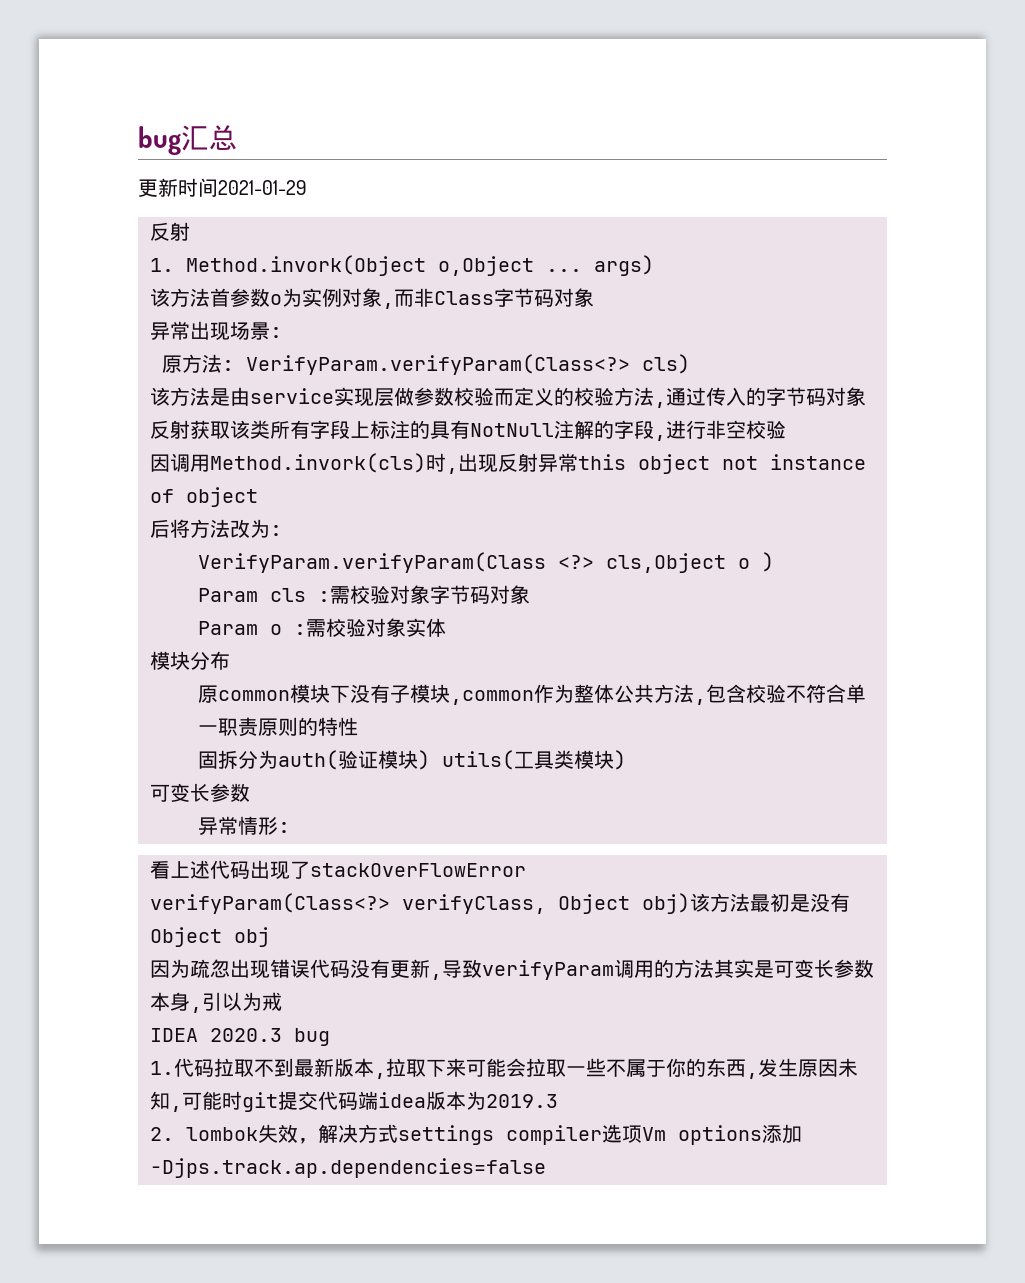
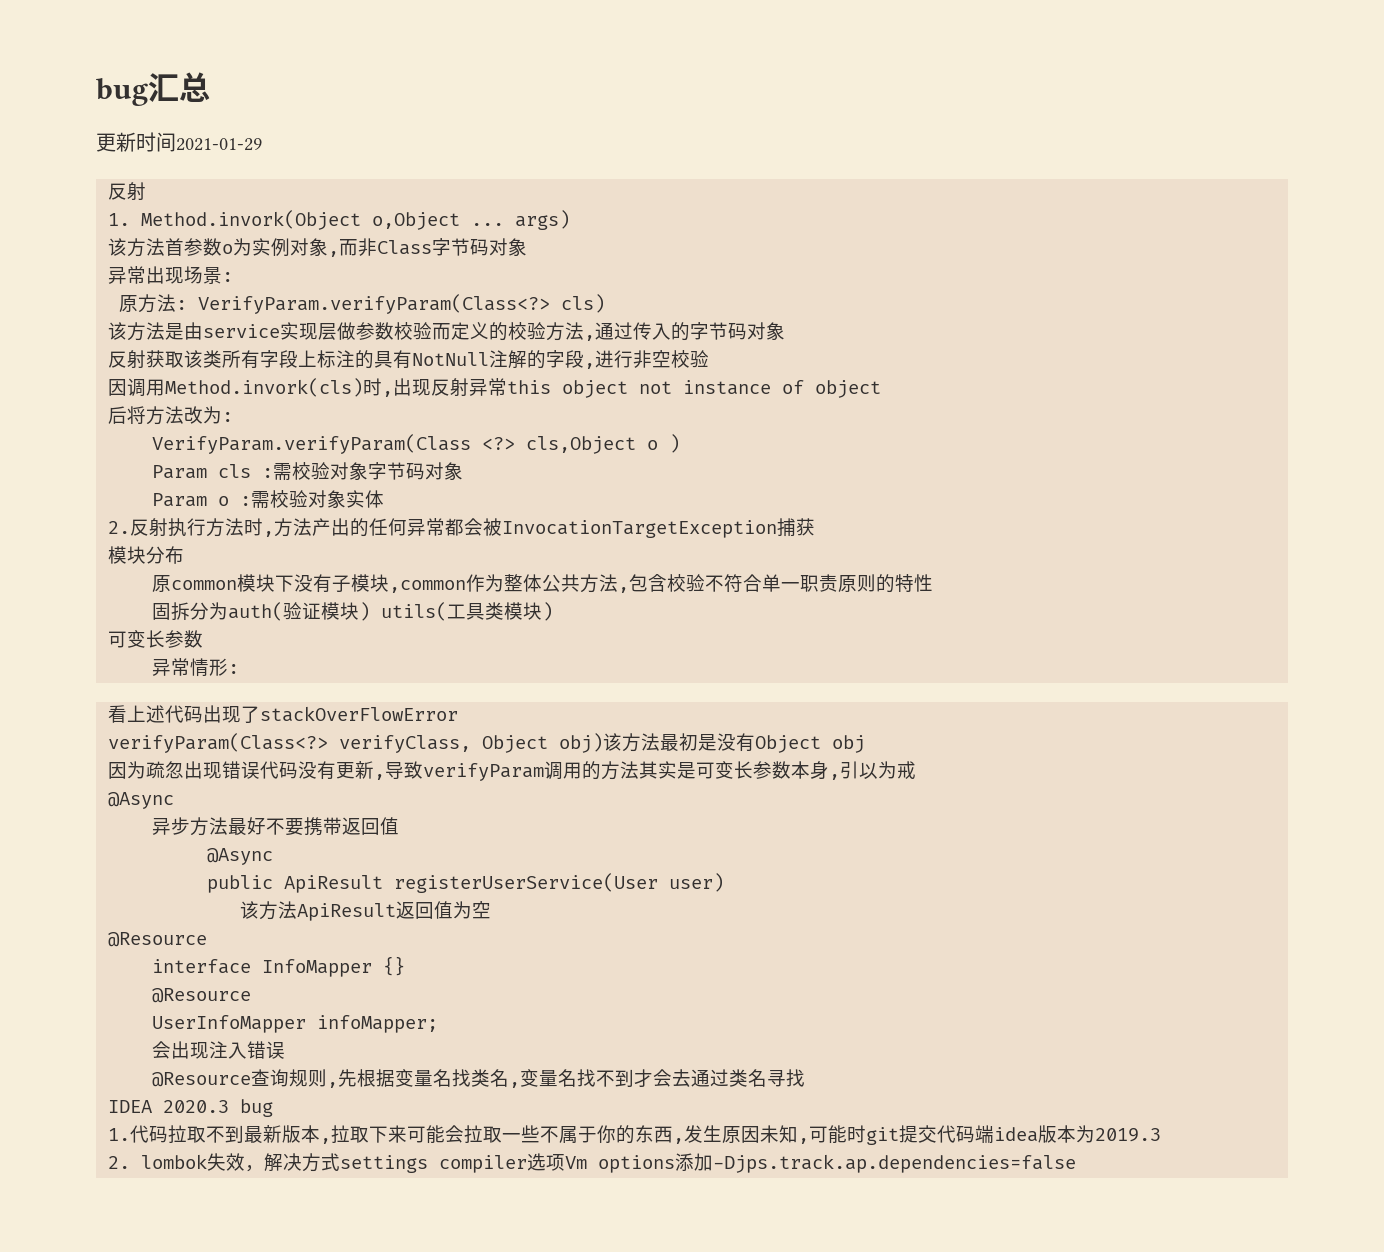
+ 2.反射执行方法时,方法产出的任何异常都会被InvocationTargetException捕获
  因为疏忽出现错误代码没有更新,导致verifyParam调用的方法其实是可变长参数本身,引以为戒
+ @Async
+ 异步方法最好不要携带返回值
+ @Async
+ public ApiResult registerUserService(User user)
+ 该方法ApiResult返回值为空
+ @Resource
+ interface InfoMapper {}
+ @Resource
+ UserInfoMapper infoMapper;
+ 会出现注入错误
+ @Resource查询规则,先根据变量名找类名,变量名找不到才会去通过类名寻找

